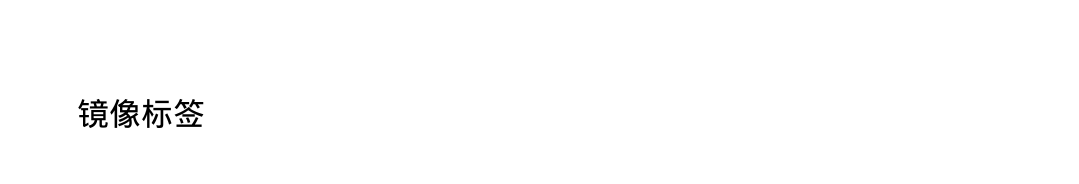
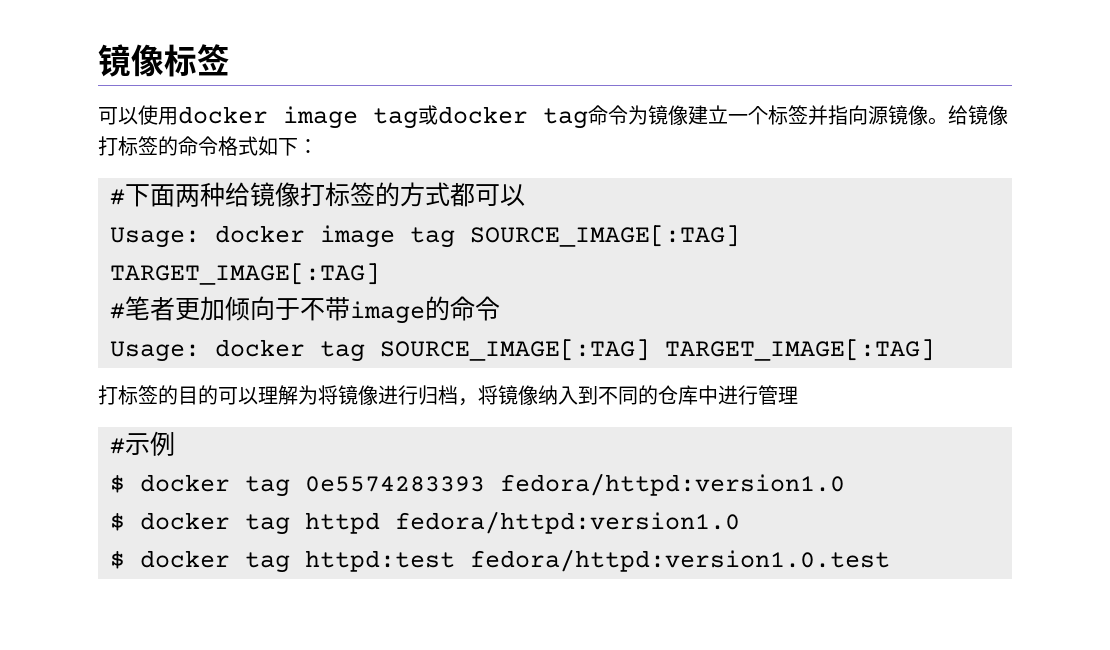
+ 可以使用docker image tag或docker tag命令为镜像建立一个标签并指向源镜像。给镜像打标签的命令格式如下：
+ #下面两种给镜像打标签的方式都可以
+ Usage: docker image tag SOURCE_IMAGE[:TAG] TARGET_IMAGE[:TAG]
+ #笔者更加倾向于不带image的命令
+ Usage: docker tag SOURCE_IMAGE[:TAG] TARGET_IMAGE[:TAG]
+ 打标签的目的可以理解为将镜像进行归档，将镜像纳入到不同的仓库中进行管理
+ #示例
+ $ docker tag 0e5574283393 fedora/httpd:version1.0
+ $ docker tag httpd fedora/httpd:version1.0
+ $ docker tag httpd:test fedora/httpd:version1.0.test

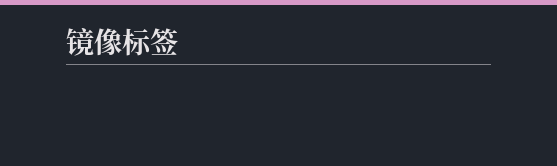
- 可以使用docker image tag或docker tag命令为镜像建立一个标签并指向源镜像。给镜像打标签的命令格式如下：
- #下面两种给镜像打标签的方式都可以
- Usage: docker image tag SOURCE_IMAGE[:TAG] TARGET_IMAGE[:TAG]
- #笔者更加倾向于不带image的命令
- Usage: docker tag SOURCE_IMAGE[:TAG] TARGET_IMAGE[:TAG]
- 打标签的目的可以理解为将镜像进行归档，将镜像纳入到不同的仓库中进行管理
- #示例
- $ docker tag 0e5574283393 fedora/httpd:version1.0
- $ docker tag httpd fedora/httpd:version1.0
- $ docker tag httpd:test fedora/httpd:version1.0.test

